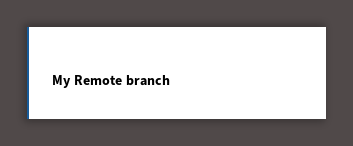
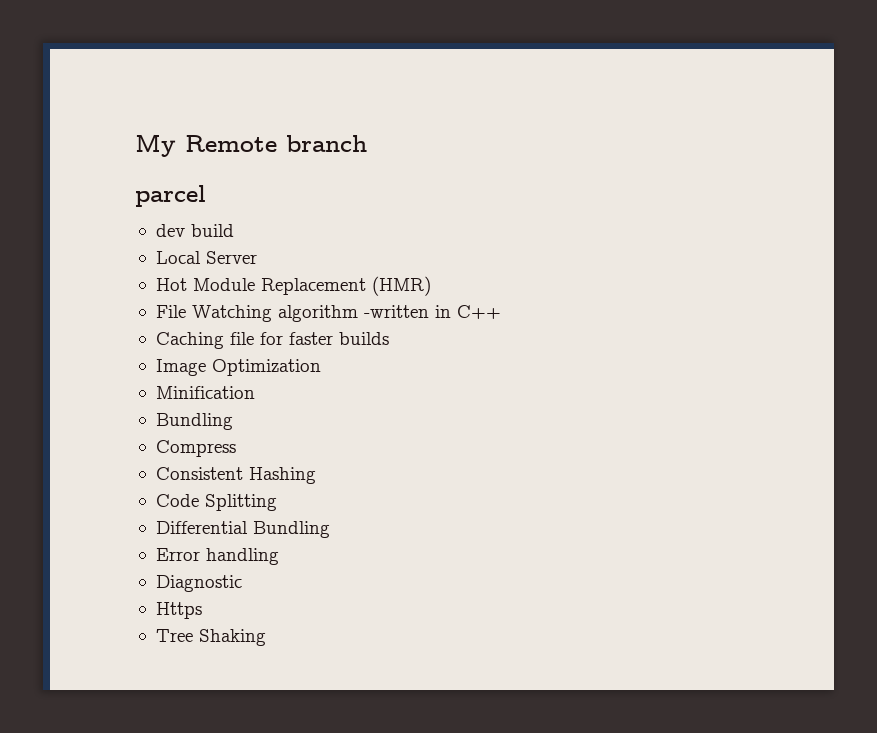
+ parcel
+ dev build
+ Local Server
+ Hot Module Replacement (HMR)
+ File Watching algorithm -written in C++
+ Caching file for faster builds
+ Image Optimization
+ Minification
+ Bundling
+ Compress
+ Consistent Hashing
+ Code Splitting
+ Differential Bundling
+ Error handling
+ Diagnostic
+ Https
+ Tree Shaking

